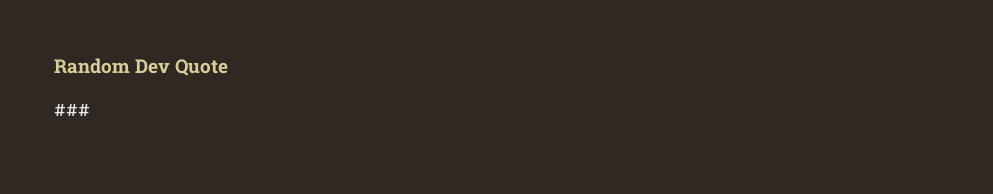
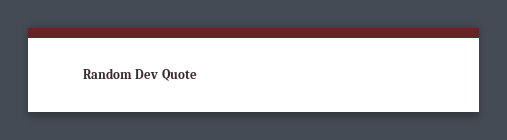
- ###

